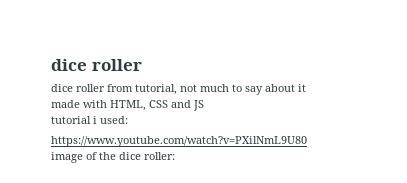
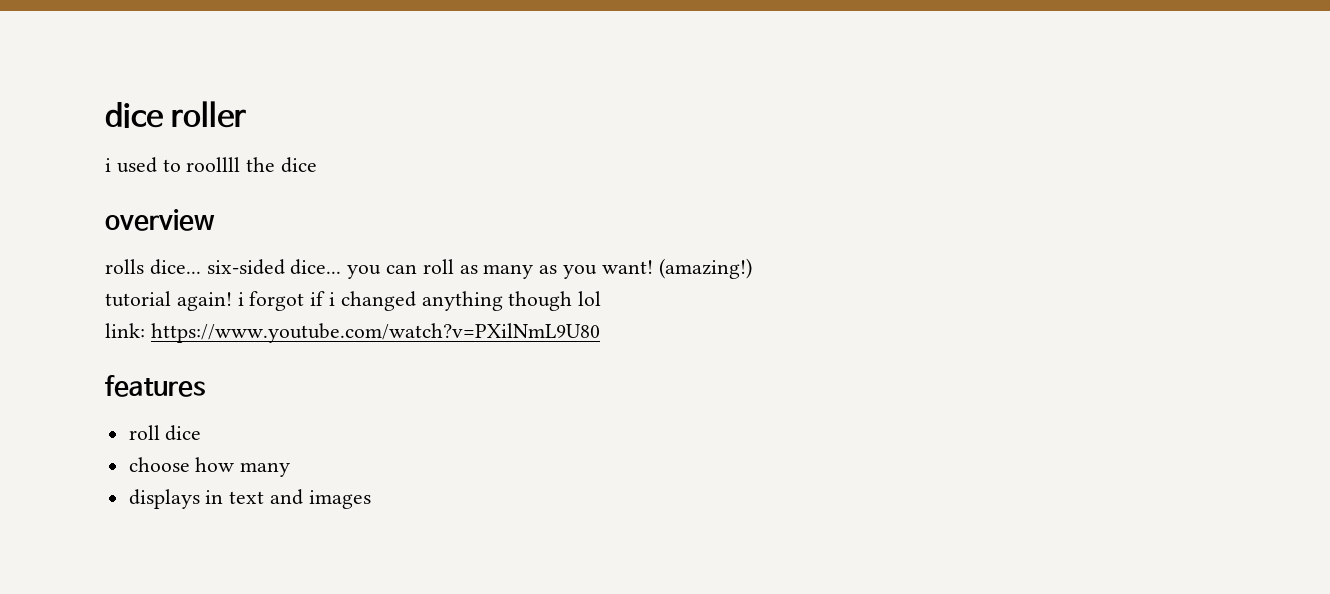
- dice roller from tutorial, not much to say about it
- made with HTML, CSS and JS
- tutorial i used:
- https://www.youtube.com/watch?v=PXilNmL9U80
- image of the dice roller:
+ i used to roollll the dice
+ overview
+ rolls dice... six-sided dice... you can roll as many as you want! (amazing!)
+ tutorial again! i forgot if i changed anything though lol
+ link: https://www.youtube.com/watch?v=PXilNmL9U80
+ features
+ roll dice
+ choose how many
+ displays in text and images

